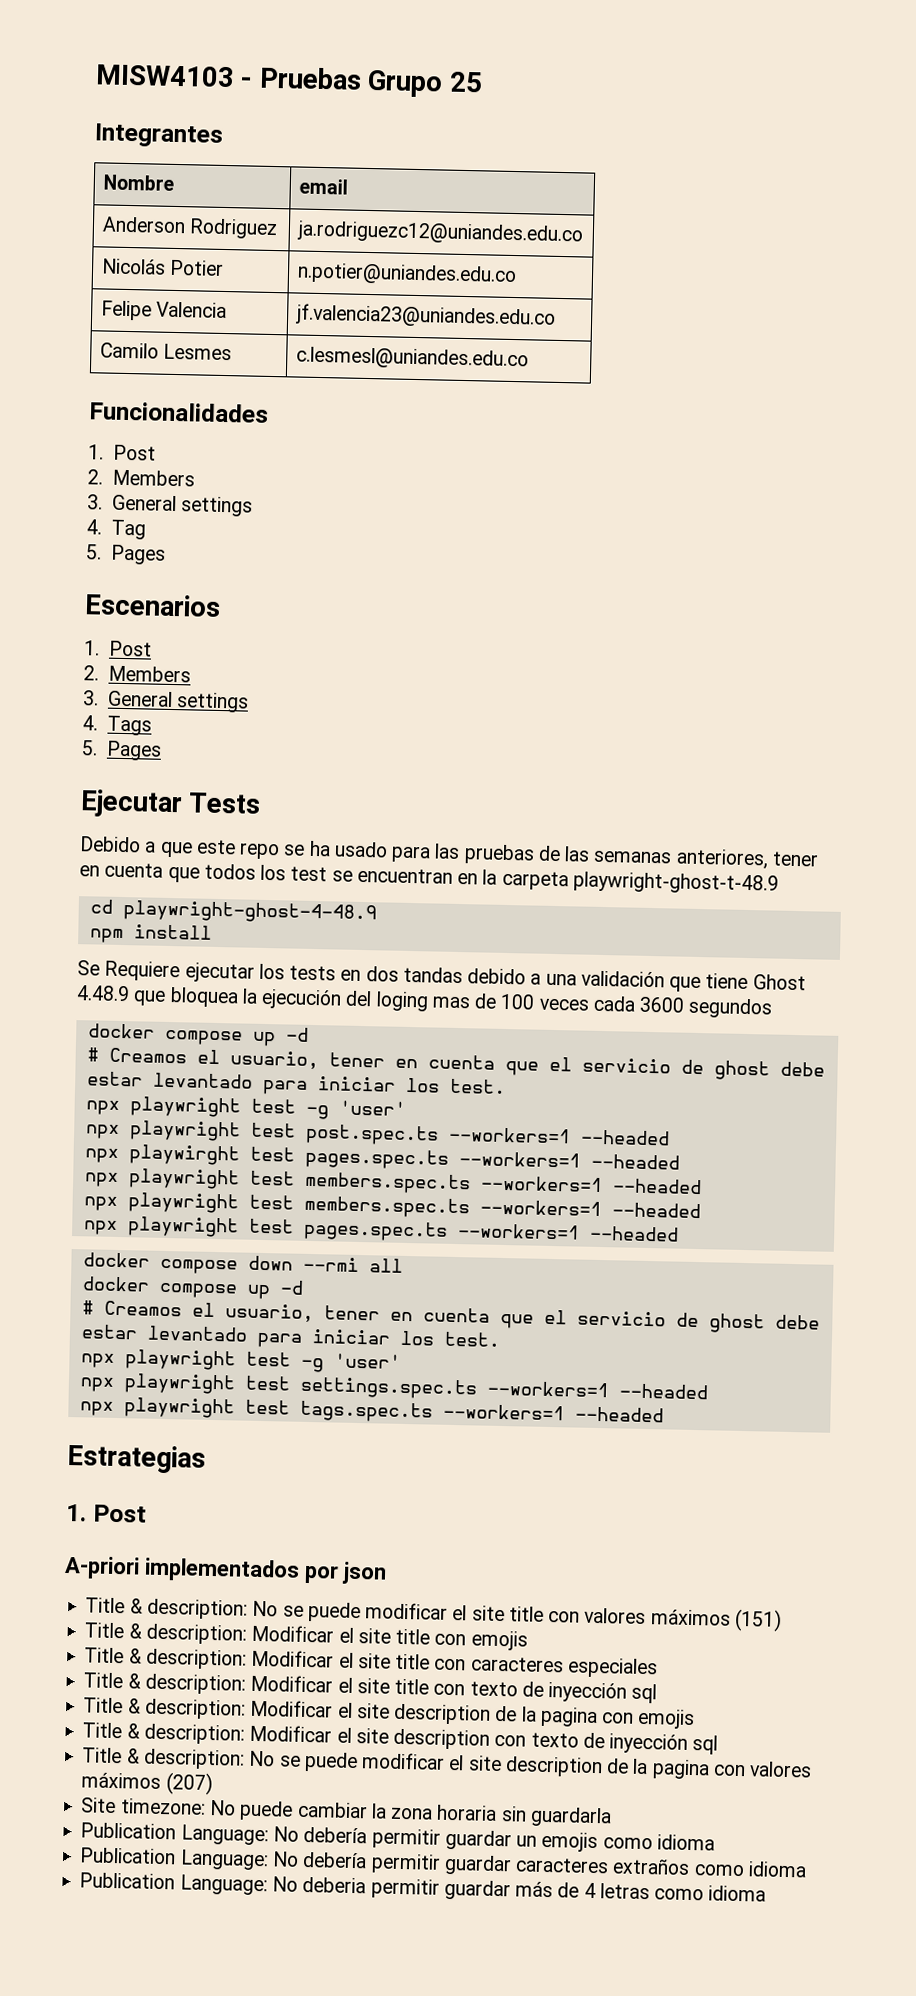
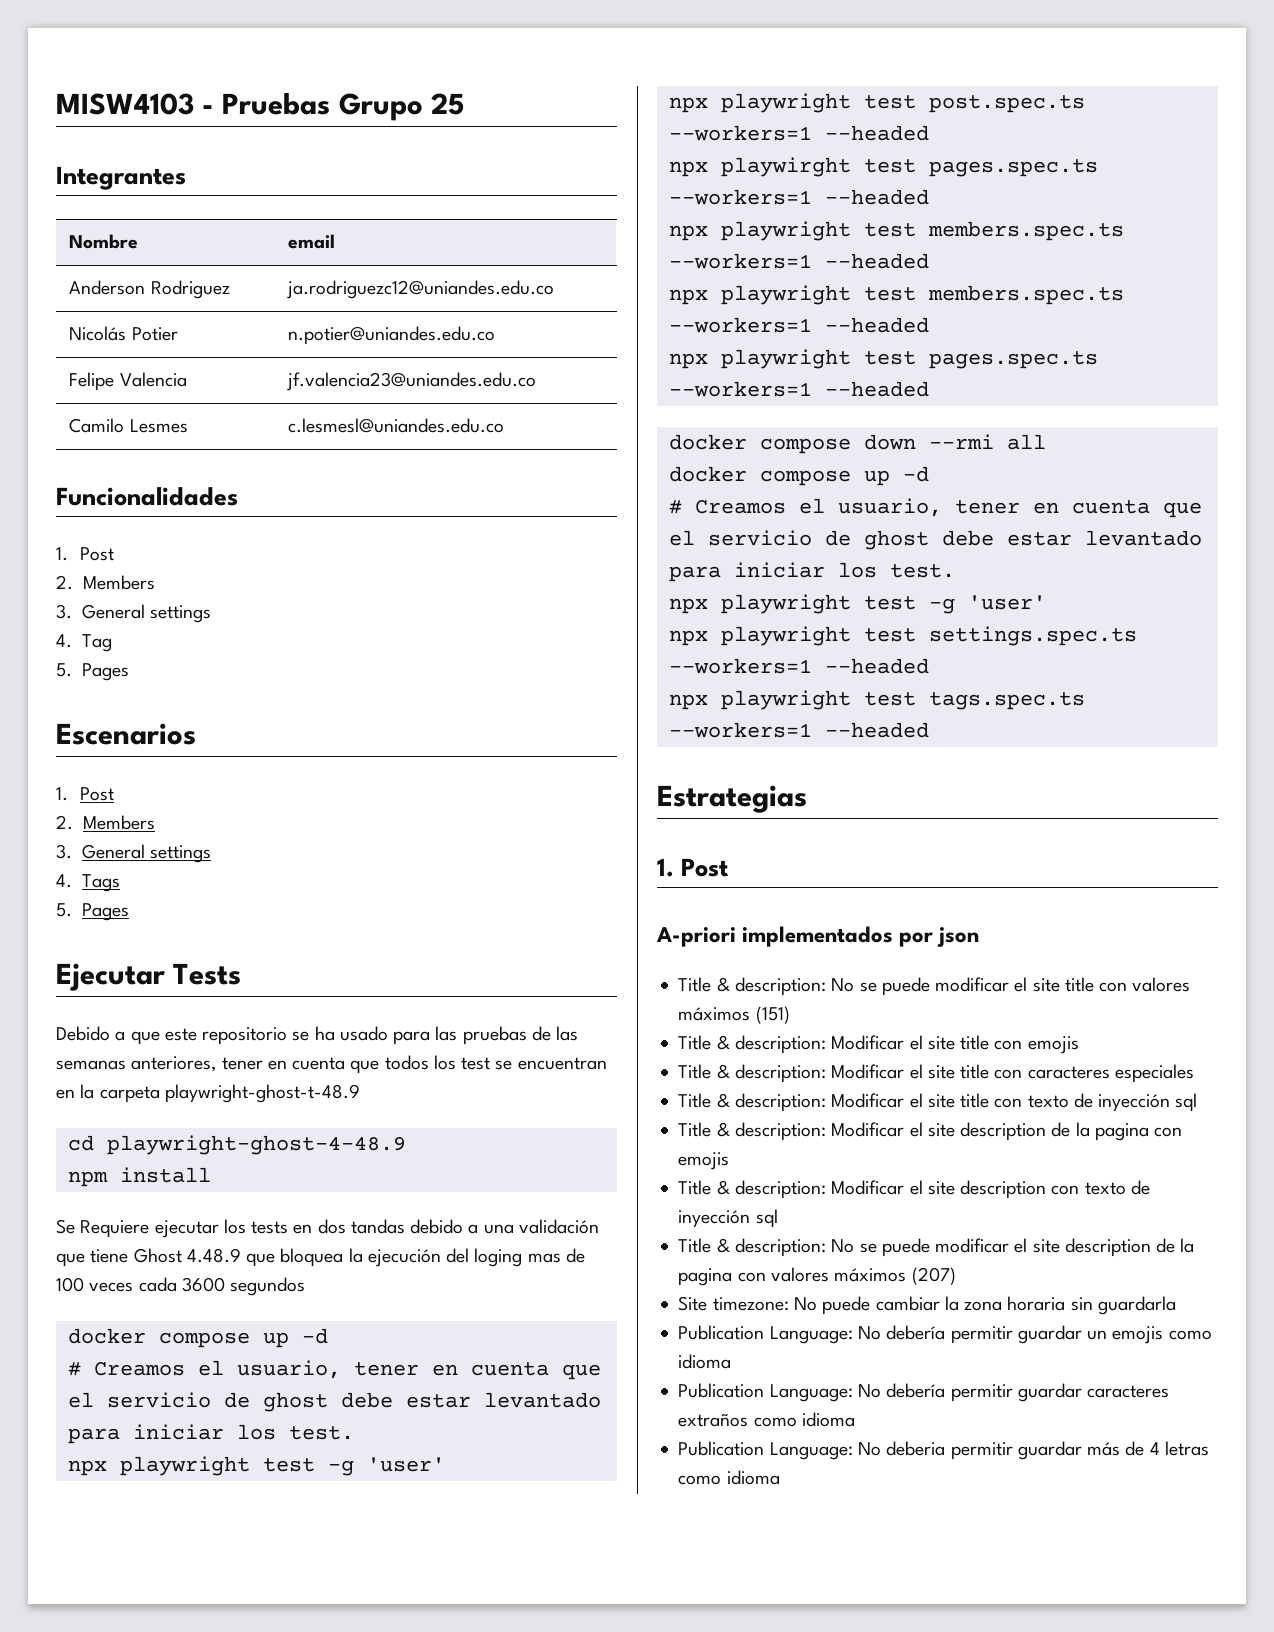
- Debido a que este repo se ha usado para las pruebas de las semanas anteriores, tener en cuenta que todos los test se encuentran en la carpeta playwright-ghost-t-48.9
+ Debido a que este repositorio se ha usado para las pruebas de las semanas anteriores, tener en cuenta que todos los test se encuentran en la carpeta playwright-ghost-t-48.9

